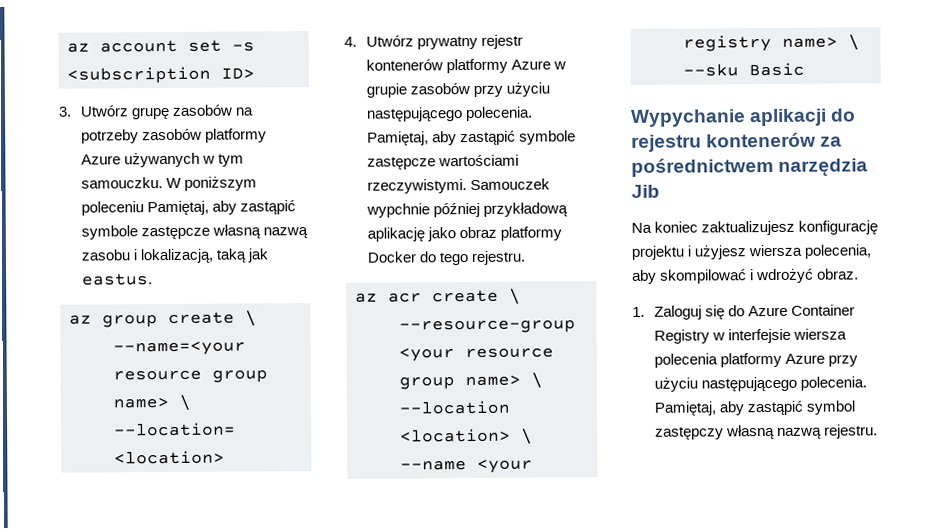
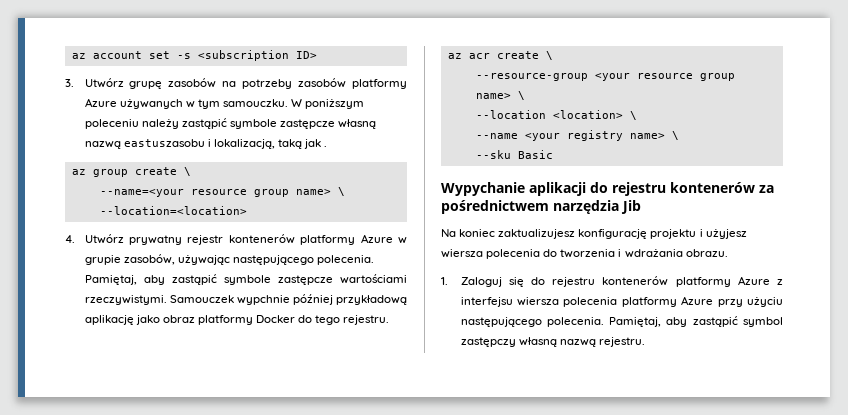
- W poniższym poleceniu Pamiętaj, aby zastąpić symbole zastępcze własną nazwą zasobu i lokalizacją, taką jak eastus.
+ W poniższym poleceniu należy zastąpić symbole zastępcze własną nazwą eastuszasobu i lokalizacją, taką jak .
- 4. Utwórz prywatny rejestr kontenerów platformy Azure w grupie zasobów przy użyciu następującego polecenia.
+ 4. Utwórz prywatny rejestr kontenerów platformy Azure w grupie zasobów, używając następującego polecenia.
- Na koniec zaktualizujesz konfigurację projektu i użyjesz wiersza polecenia, aby skompilować i wdrożyć obraz.
- 1. Zaloguj się do Azure Container Registry w interfejsie wiersza polecenia platformy Azure przy użyciu następującego polecenia.
+ Na koniec zaktualizujesz konfigurację projektu i użyjesz wiersza polecenia do tworzenia i wdrażania obrazu.
+ 1. Zaloguj się do rejestru kontenerów platformy Azure z interfejsu wiersza polecenia platformy Azure przy użyciu następującego polecenia.

